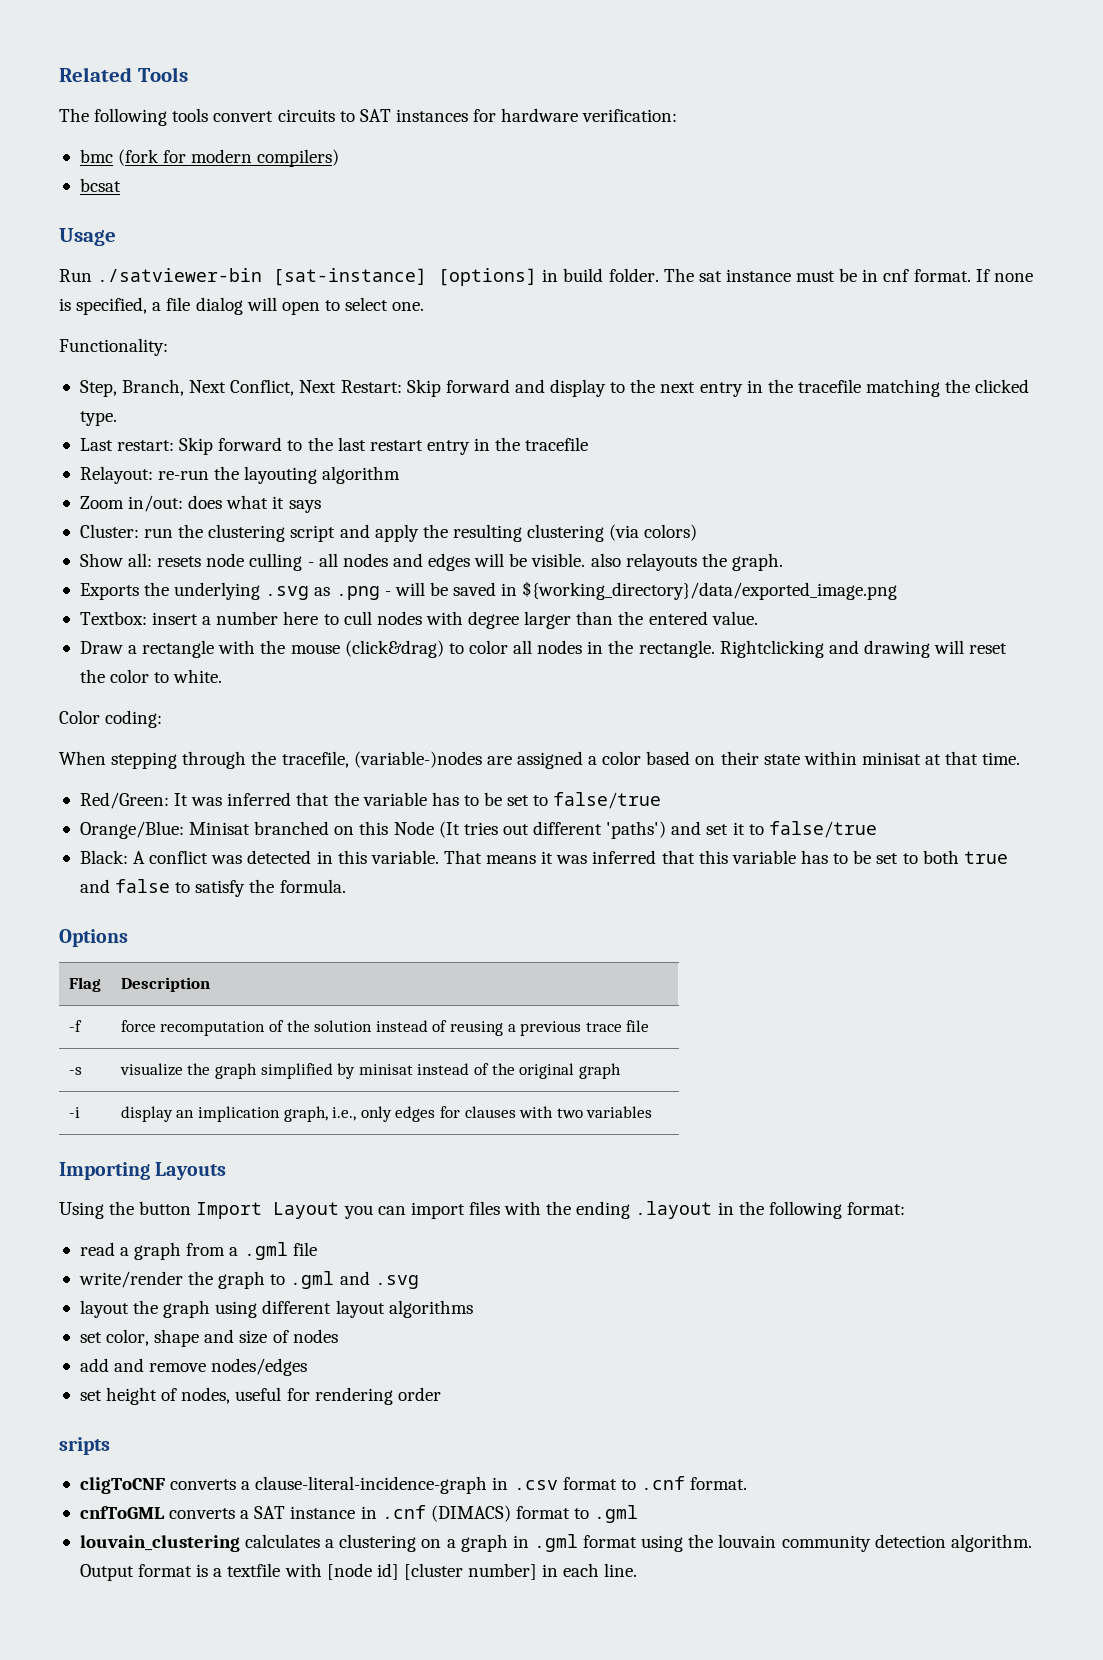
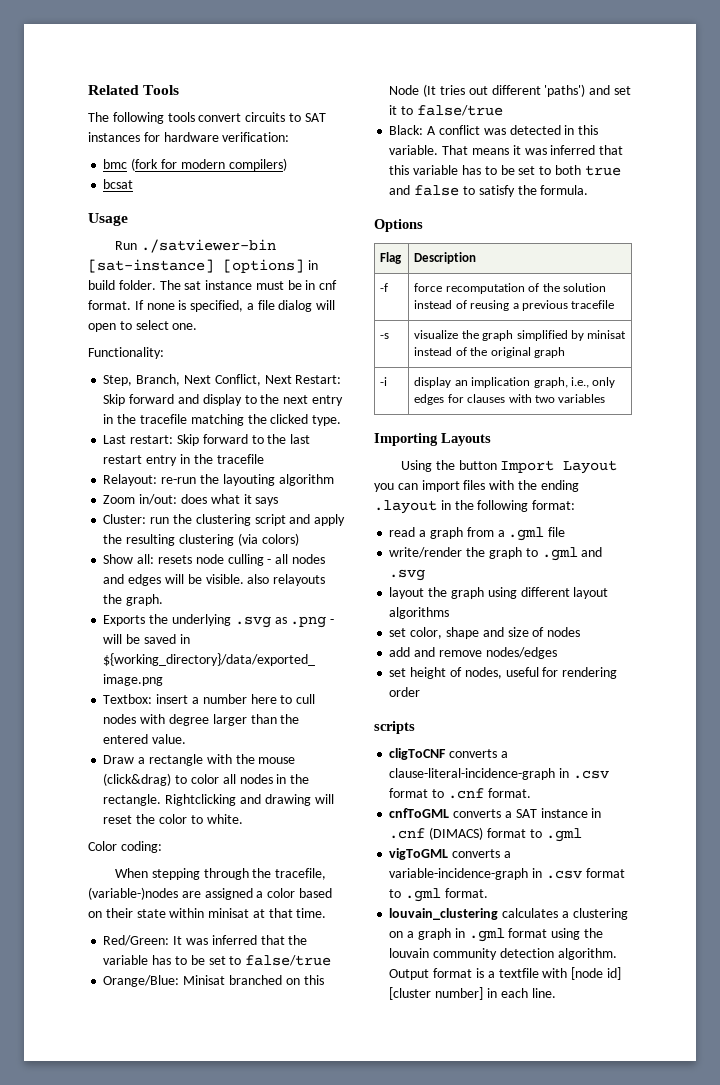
- -f | force recomputation of the solution instead of reusing a previous trace file
+ -f | force recomputation of the solution instead of reusing a previous tracefile
- sripts
+ scripts
+ vigToGML converts a variable-incidence-graph in .csv format to .gml format.

